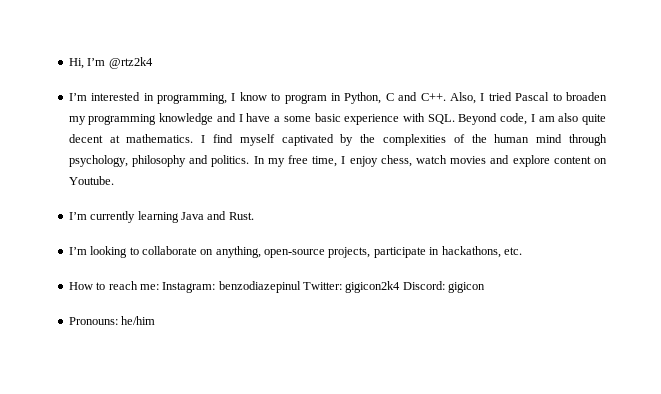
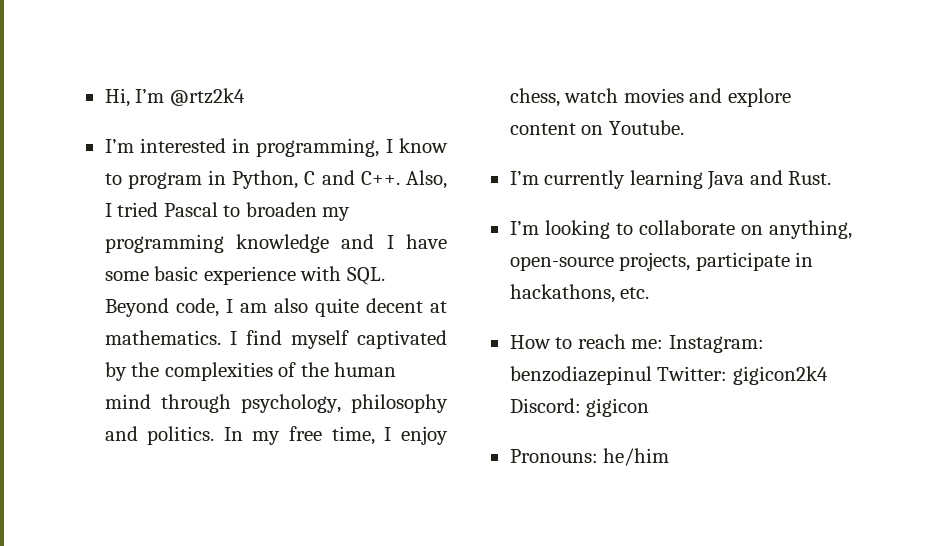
- I’m interested in programming, I know to program in Python, C and C++. Also, I tried Pascal to broaden my programming knowledge and I have a some basic experience with SQL. Beyond code, I am also quite decent at mathematics.
+ I’m interested in programming, I know to program in Python, C and C++. Also, I tried Pascal to broaden my programming knowledge and I have some basic experience with SQL. Beyond code, I am also quite decent at mathematics.

